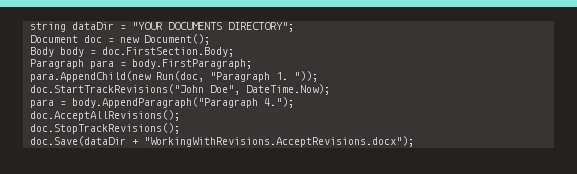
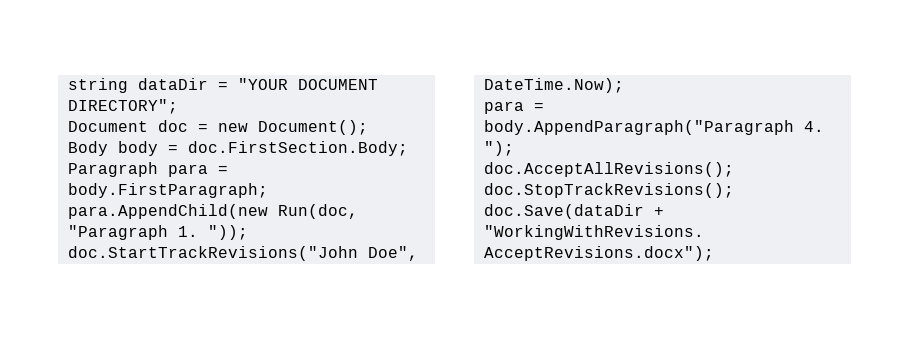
- string dataDir = "YOUR DOCUMENTS DIRECTORY";
+ string dataDir = "YOUR DOCUMENT DIRECTORY";
- para = body.AppendParagraph("Paragraph 4.");
+ para = body.AppendParagraph("Paragraph 4. ");

